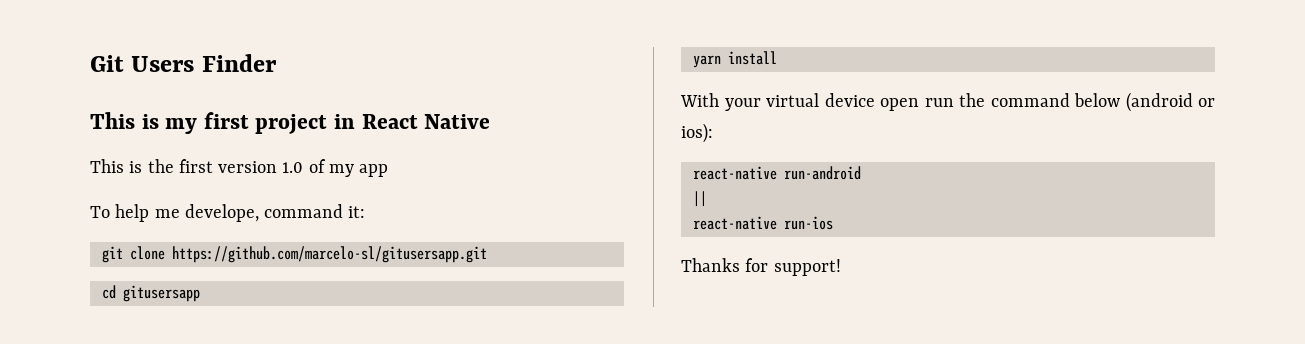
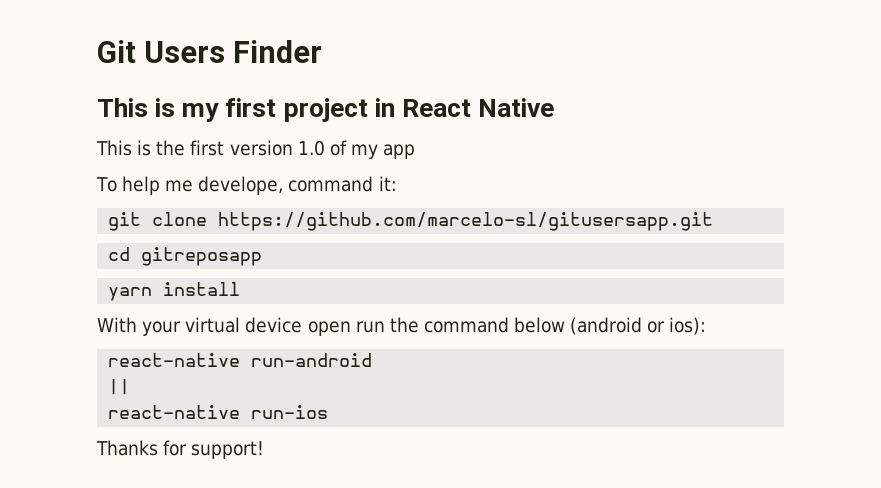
- cd gitusersapp
+ cd gitreposapp

